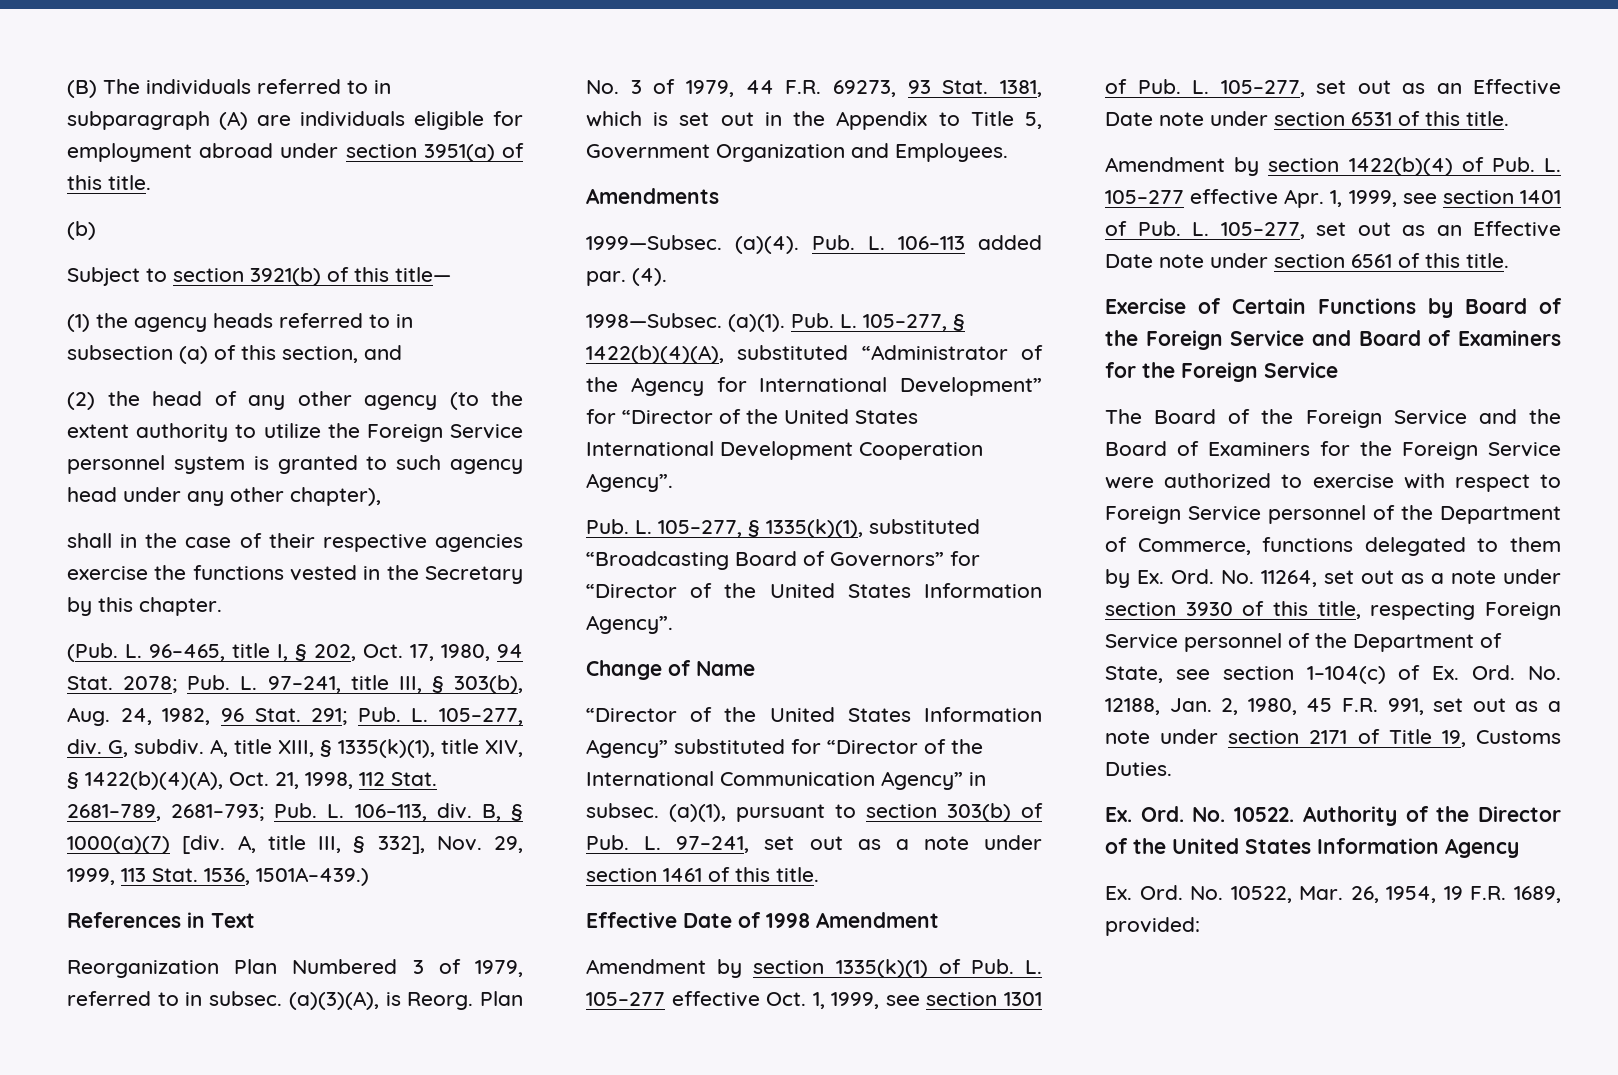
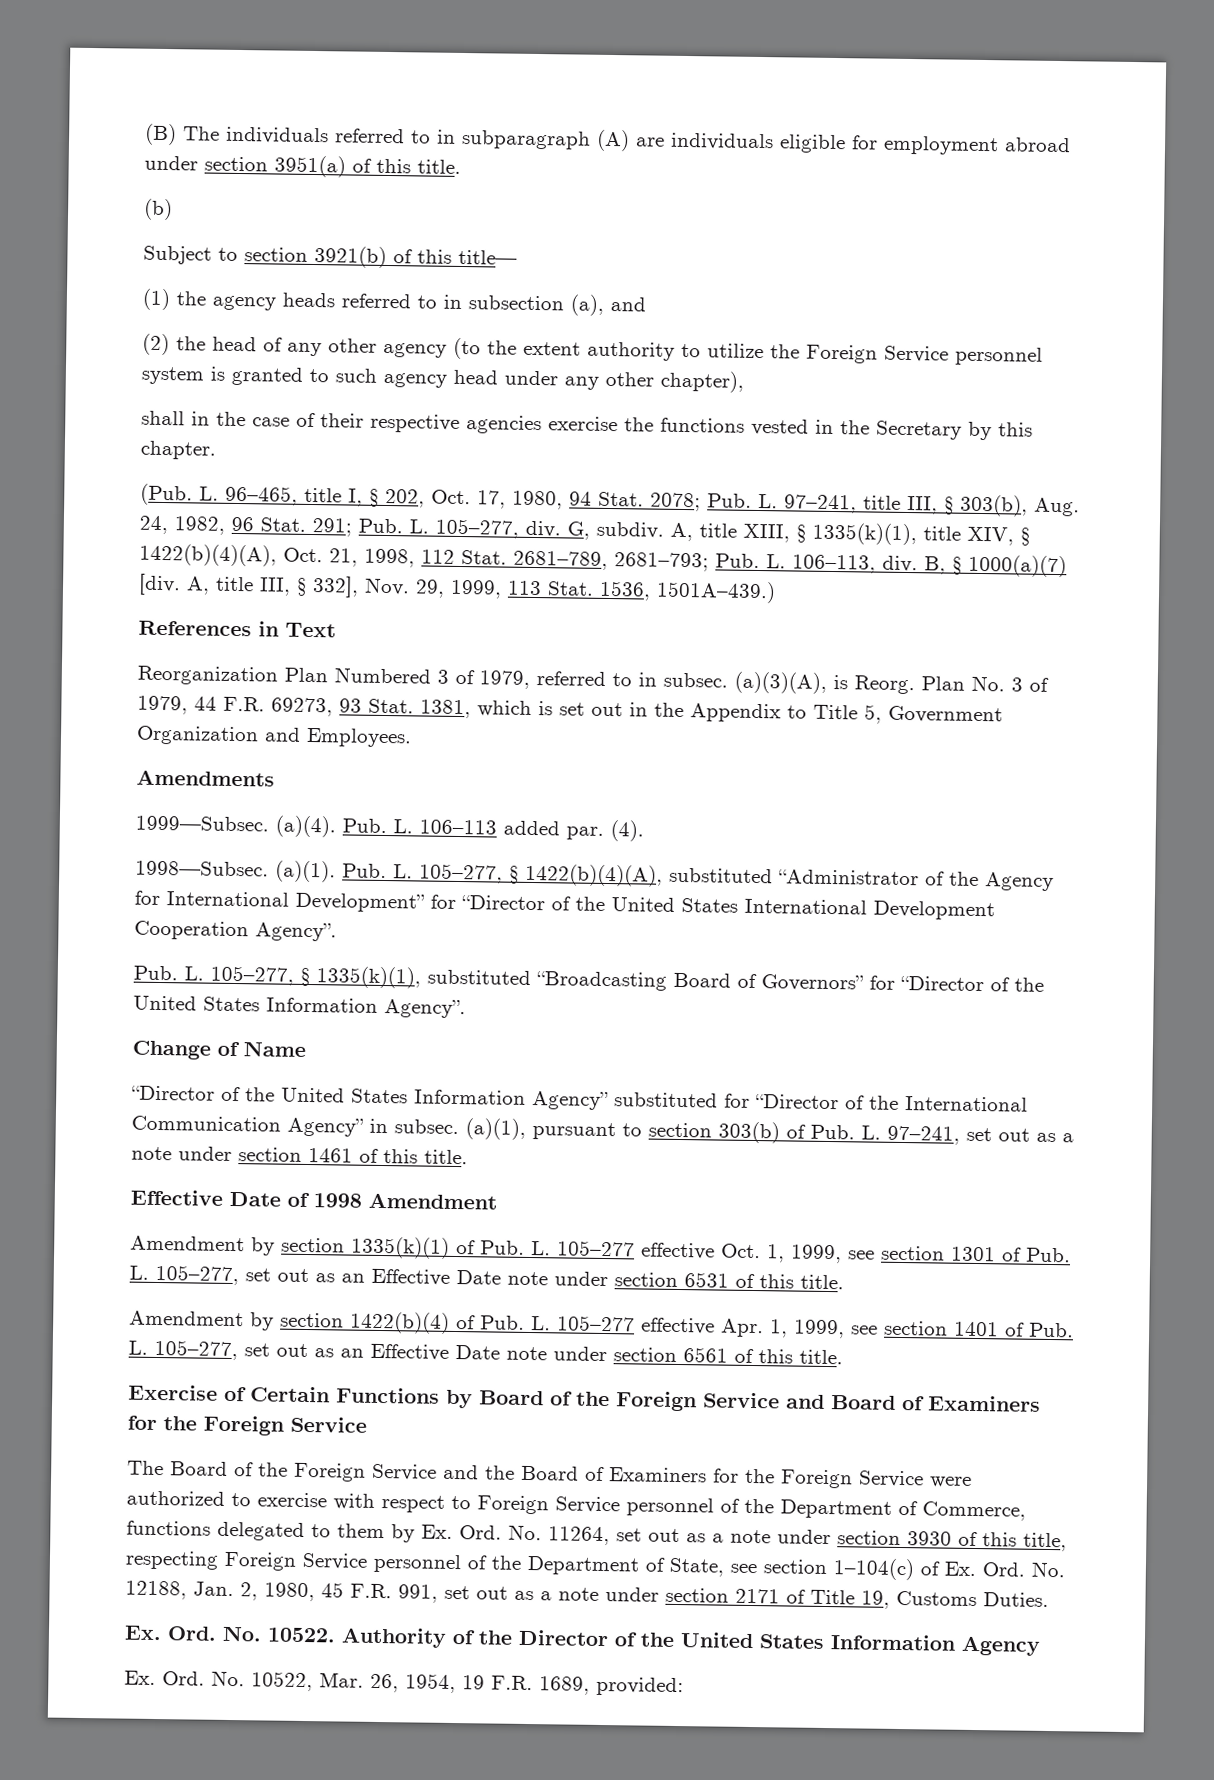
- (1) the agency heads referred to in subsection (a) of this section, and
+ (1) the agency heads referred to in subsection (a), and

